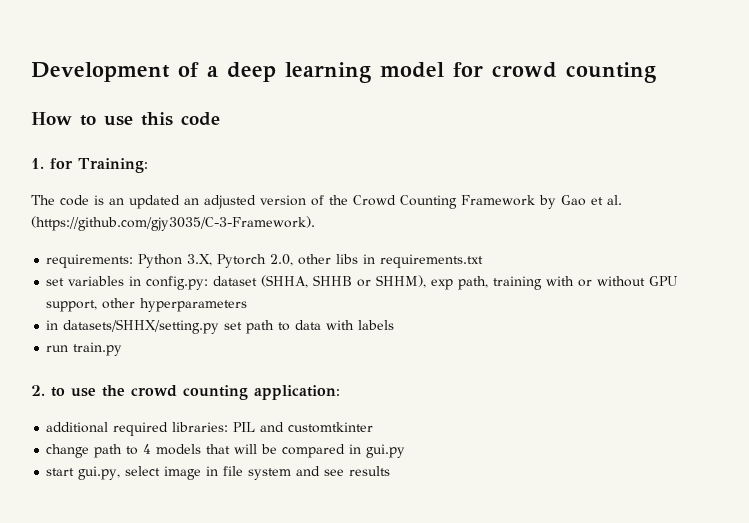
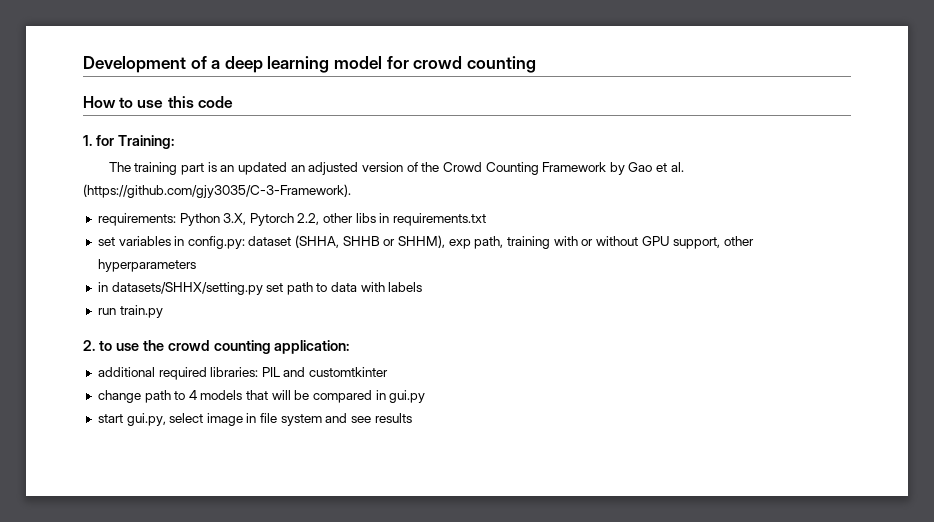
- The code is an updated an adjusted version of the Crowd Counting Framework by Gao et al. (https://github.com/gjy3035/C-3-Framework).
+ The training part is an updated an adjusted version of the Crowd Counting Framework by Gao et al. (https://github.com/gjy3035/C-3-Framework).
- requirements: Python 3.X, Pytorch 2.0, other libs in requirements.txt
+ requirements: Python 3.X, Pytorch 2.2, other libs in requirements.txt

